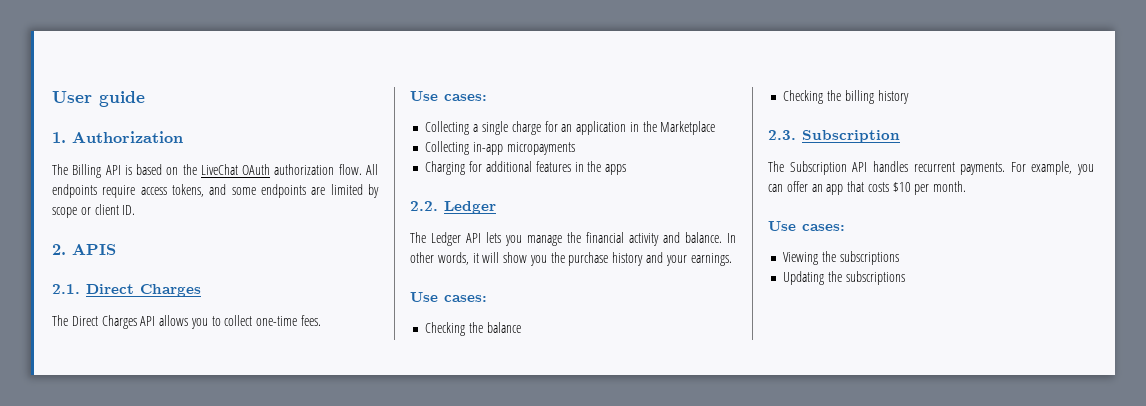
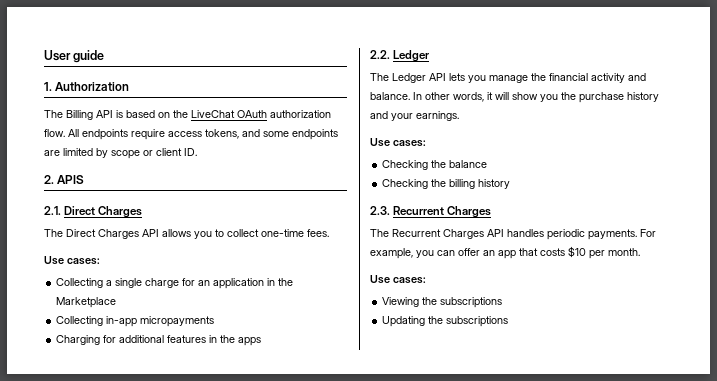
- 2.3. Subscription
- The Subscription API handles recurrent payments.
+ 2.3. Recurrent Charges
+ The Recurrent Charges API handles periodic payments.

